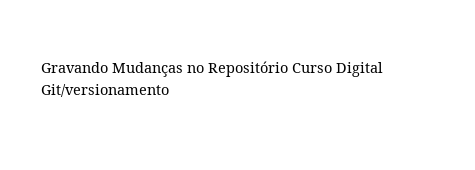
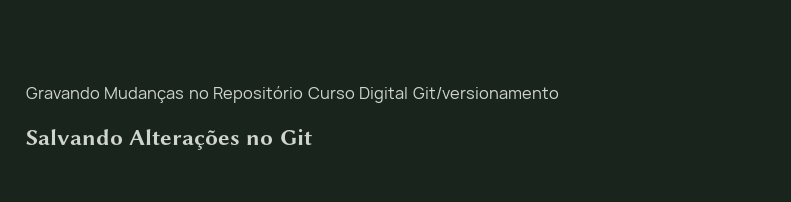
+ Salvando Alterações no Git

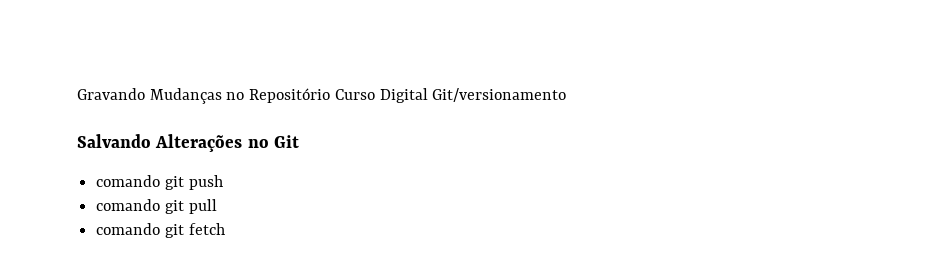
+ comando git push
+ comando git pull
+ comando git fetch

